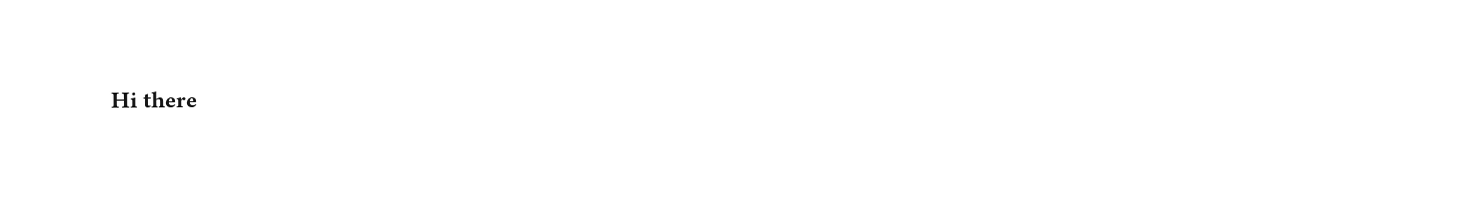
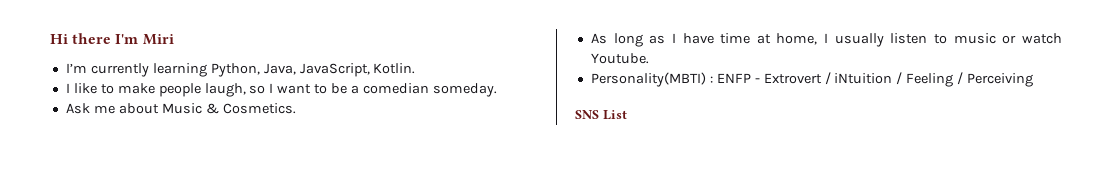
- Hi there
+ Hi there I'm Miri
+ I’m currently learning Python, Java, JavaScript, Kotlin.
+ I like to make people laugh, so I want to be a comedian someday.
+ Ask me about Music & Cosmetics.
+ As long as I have time at home, I usually listen to music or watch Youtube.
+ Personality(MBTI) : ENFP - Extrovert / iNtuition / Feeling / Perceiving
+ SNS List

